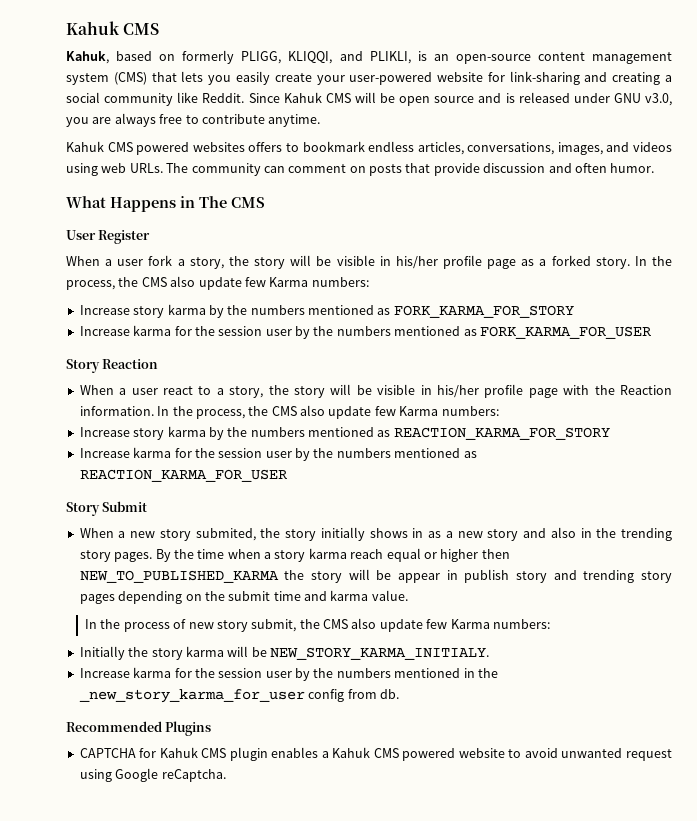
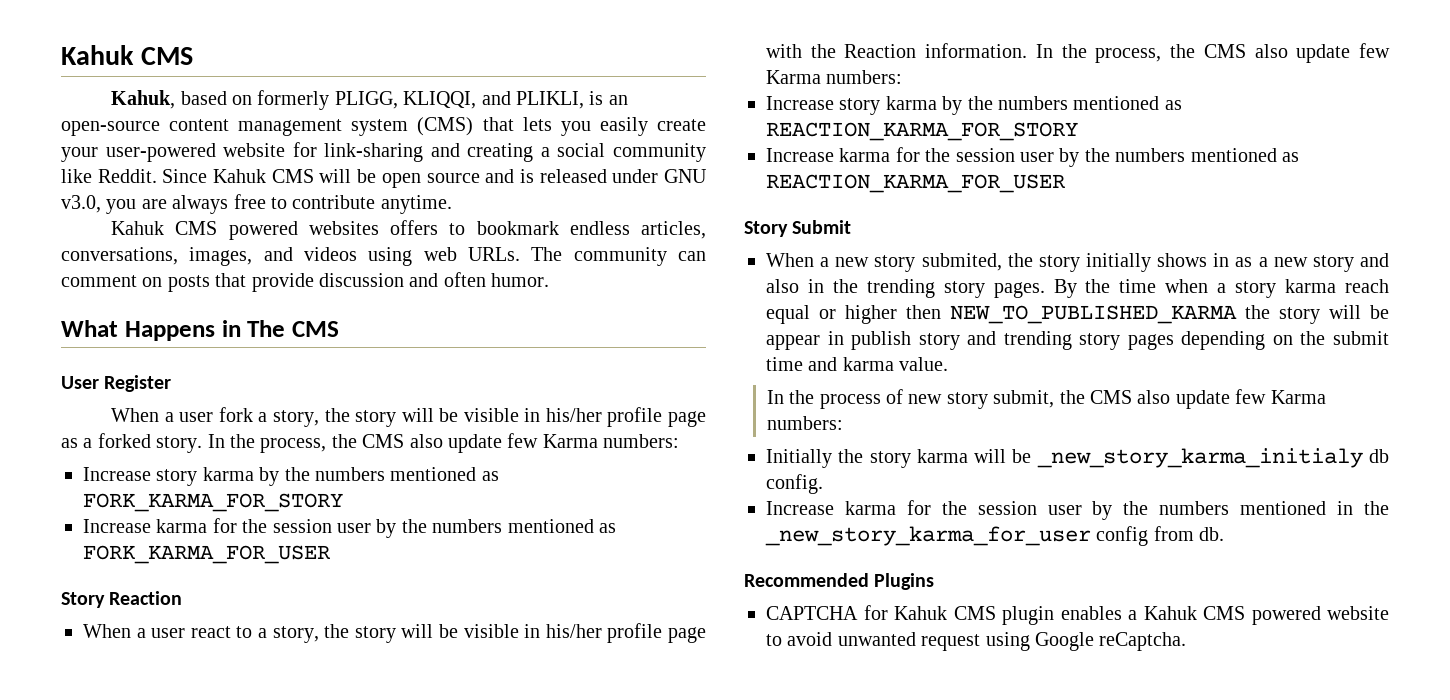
- Initially the story karma will be NEW_STORY_KARMA_INITIALY.
+ Initially the story karma will be _new_story_karma_initialy db config.

